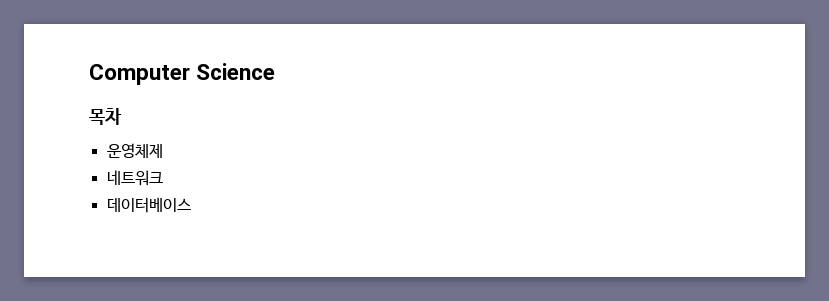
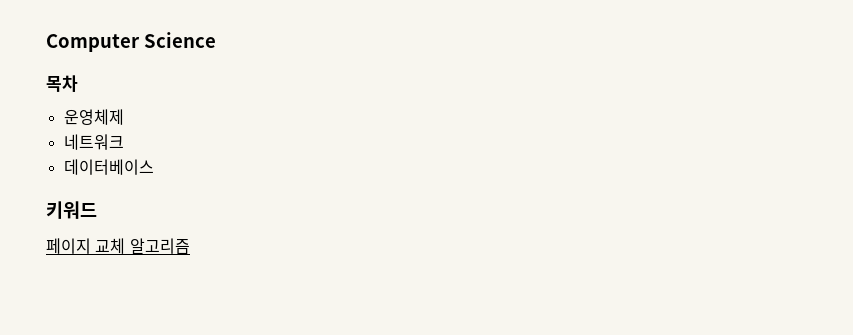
+ 키워드
+ 페이지 교체 알고리즘

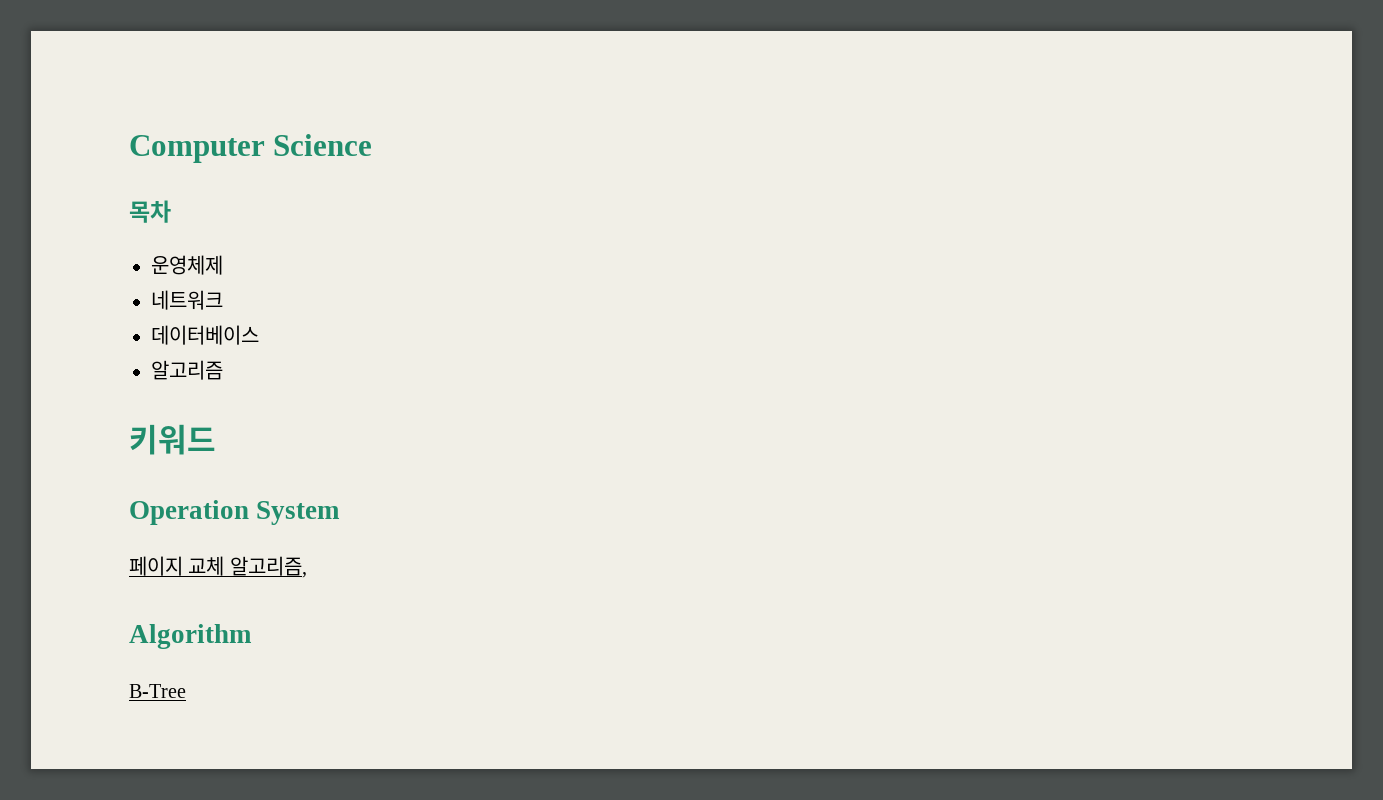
+ 알고리즘
+ Operation System
- 페이지 교체 알고리즘
+ 페이지 교체 알고리즘,
+ Algorithm
+ B-Tree

